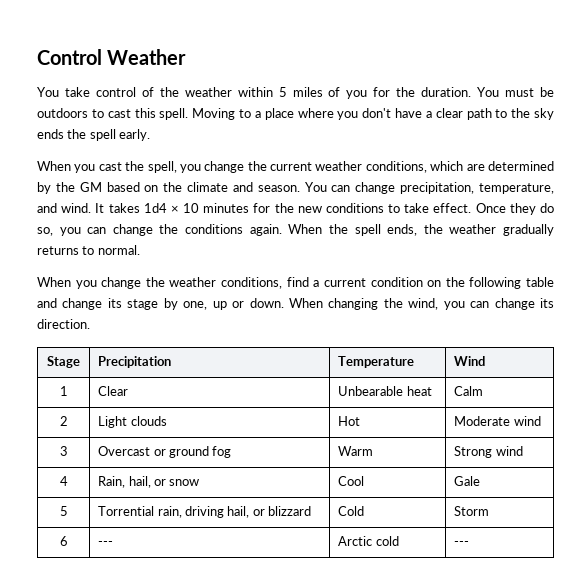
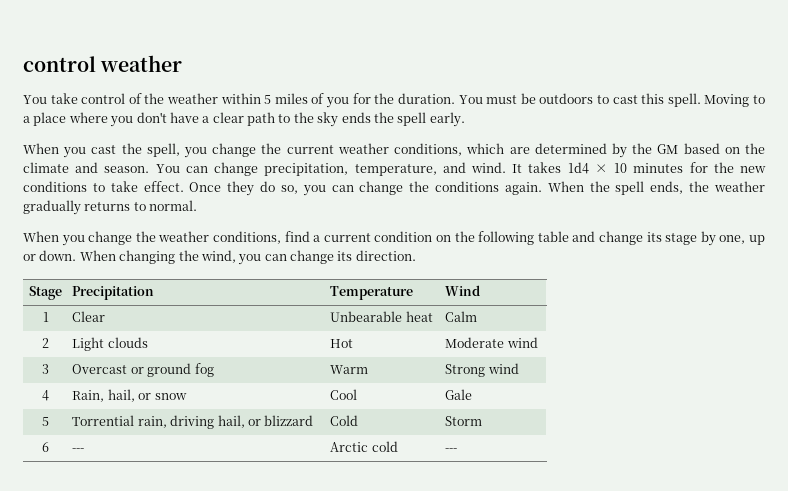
- Control Weather
+ control weather

